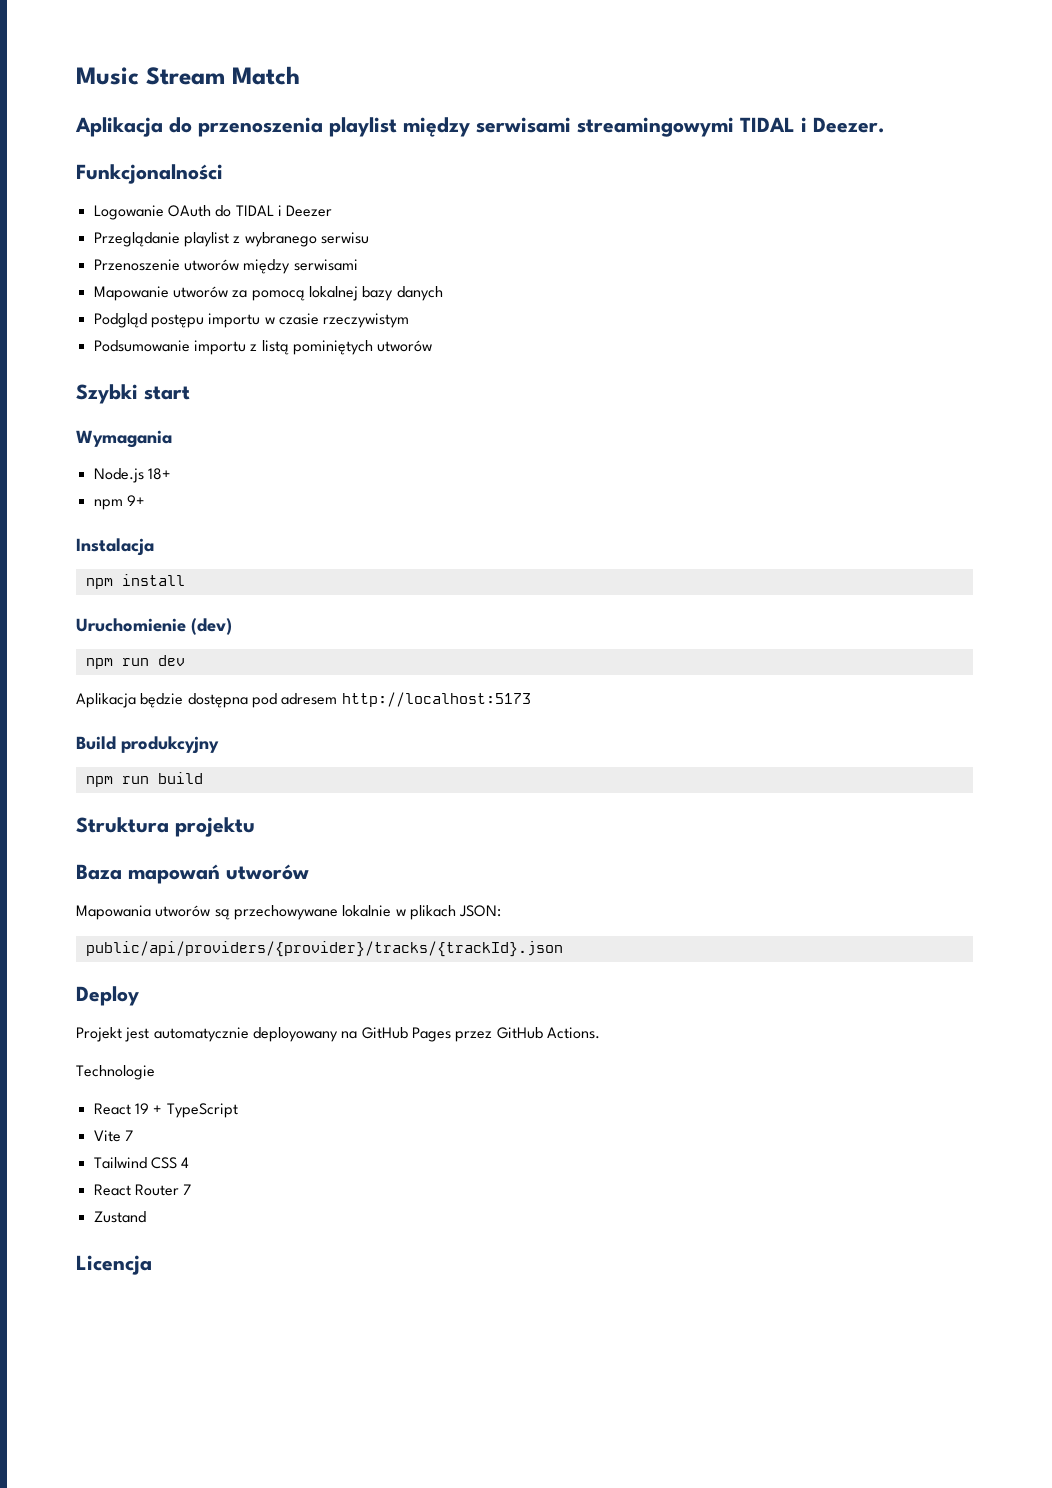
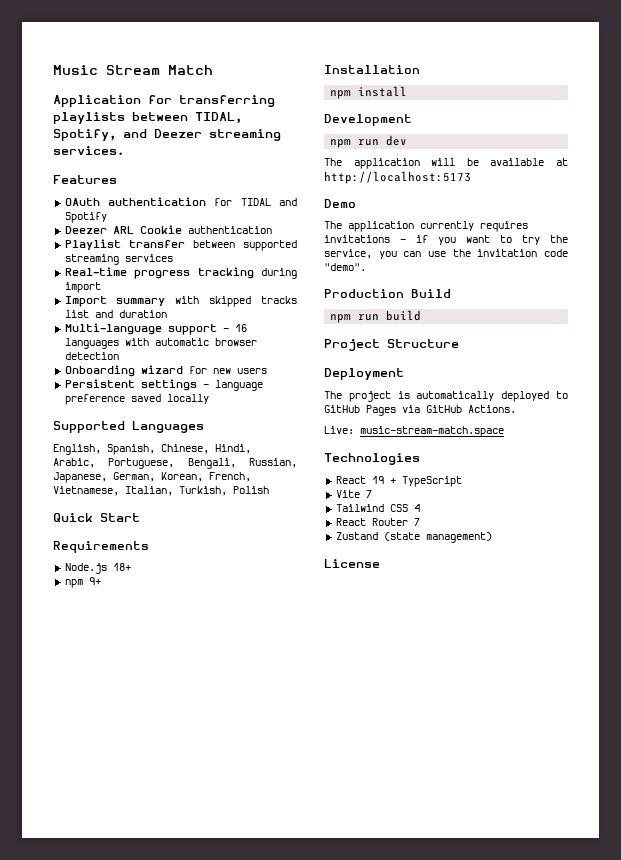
- Aplikacja do przenoszenia playlist między serwisami streamingowymi TIDAL i Deezer.
- Funkcjonalności
- Logowanie OAuth do TIDAL i Deezer
- Przeglądanie playlist z wybranego serwisu
- Przenoszenie utworów między serwisami
- Mapowanie utworów za pomocą lokalnej bazy danych
- Podgląd postępu importu w czasie rzeczywistym
- Podsumowanie importu z listą pominiętych utworów
- Szybki start
- Wymagania
+ Application for transferring playlists between TIDAL, Spotify, and Deezer streaming services.
+ Features
+ OAuth authentication for TIDAL and Spotify
+ Deezer ARL Cookie authentication
+ Playlist transfer between supported streaming services
+ Real-time progress tracking during import
+ Import summary with skipped tracks list and duration
+ Multi-language support - 16 languages with automatic browser detection
+ Onboarding wizard for new users
+ Persistent settings - language preference saved locally
+ Supported Languages
+ English, Spanish, Chinese, Hindi, Arabic, Portuguese, Bengali, Russian, Japanese, German, Korean, French, Vietnamese, Italian, Turkish, Polish
+ Quick Start
+ Requirements
- Instalacja
+ Installation
- Uruchomienie (dev)
+ Development
- Aplikacja będzie dostępna pod adresem http://localhost:5173
- Build produkcyjny
+ The application will be available at http://localhost:5173
+ Demo
+ The application currently requires invitations - if you want to try the service, you can use the invitation code "demo".
+ Production Build
- Struktura projektu
- Baza mapowań utworów
- Mapowania utworów są przechowywane lokalnie w plikach JSON:
- public/api/providers/{provider}/tracks/{trackId}.json
- Deploy
- Projekt jest automatycznie deployowany na GitHub Pages przez GitHub Actions.
+ Project Structure
+ Deployment
+ The project is automatically deployed to GitHub Pages via GitHub Actions.
- Technologie
+ Live: music-stream-match.space
+ Technologies
- Zustand
- Licencja
+ Zustand (state management)
+ License

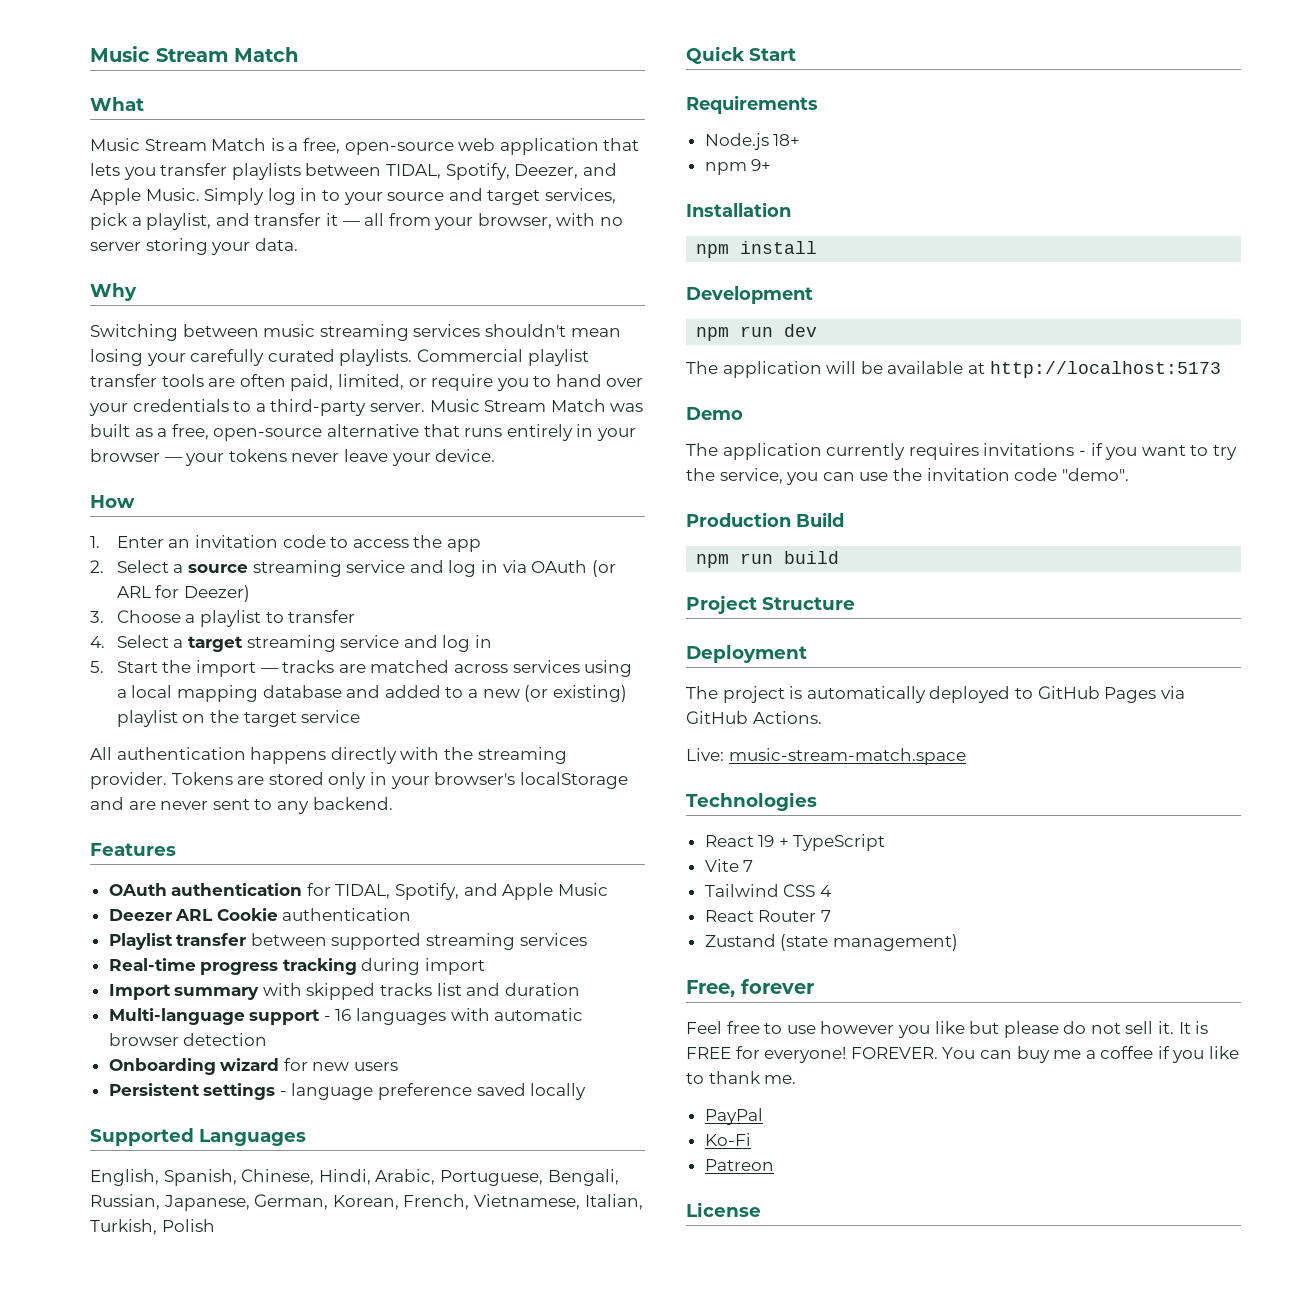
- Application for transferring playlists between TIDAL, Spotify, and Deezer streaming services.
+ What
+ Music Stream Match is a free, open-source web application that lets you transfer playlists between TIDAL, Spotify, Deezer, and Apple Music. Simply log in to your source and target services, pick a playlist, and transfer it — all from your browser, with no server storing your data.
+ Why
+ Switching between music streaming services shouldn't mean losing your carefully curated playlists. Commercial playlist transfer tools are often paid, limited, or require you to hand over your credentials to a third-party server. Music Stream Match was built as a free, open-source alternative that runs entirely in your browser — your tokens never leave your device.
+ How
+ 1. Enter an invitation code to access the app
+ 2. Select a source streaming service and log in via OAuth (or ARL for Deezer)
+ 3. Choose a playlist to transfer
+ 4. Select a target streaming service and log in
+ 5. Start the import — tracks are matched across services using a local mapping database and added to a new (or existing) playlist on the target service
+ All authentication happens directly with the streaming provider. Tokens are stored only in your browser's localStorage and are never sent to any backend.
- OAuth authentication for TIDAL and Spotify
+ OAuth authentication for TIDAL, Spotify, and Apple Music
+ Free, forever
+ Feel free to use however you like but please do not sell it. It is FREE for everyone! FOREVER. You can buy me a coffee if you like to thank me.
+ PayPal
+ Ko-Fi
+ Patreon

